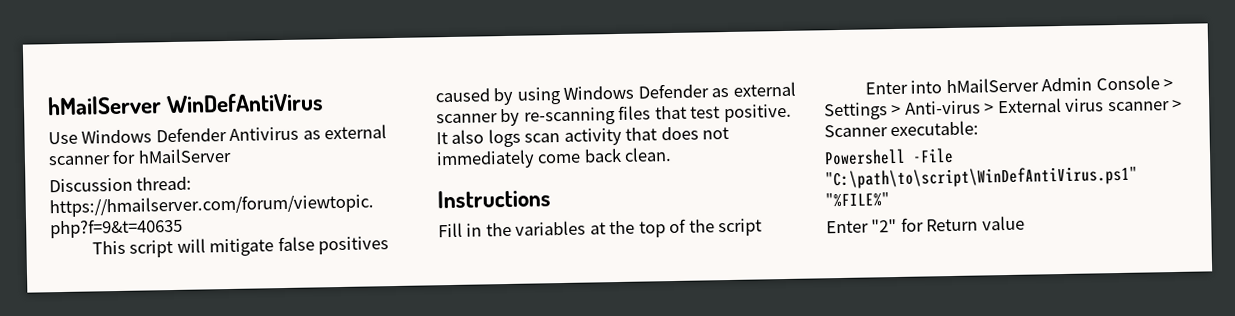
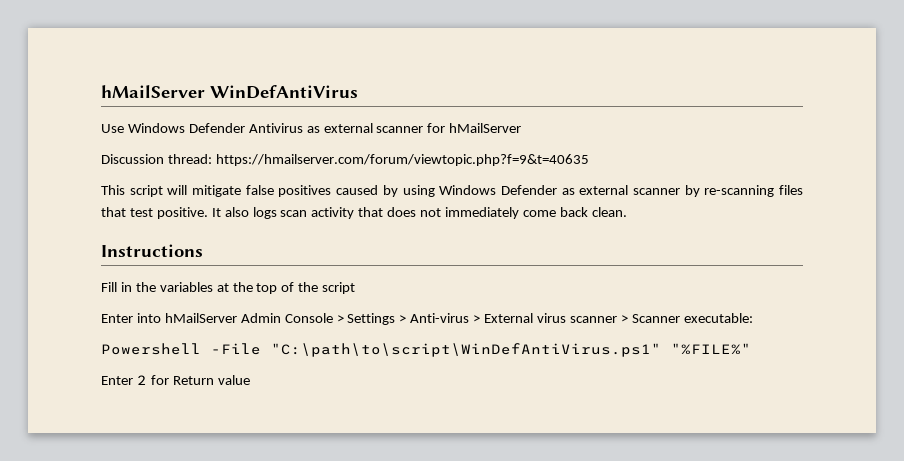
- Enter "2" for Return value
+ Enter 2 for Return value

